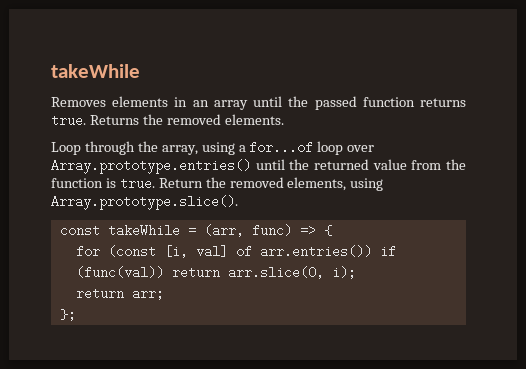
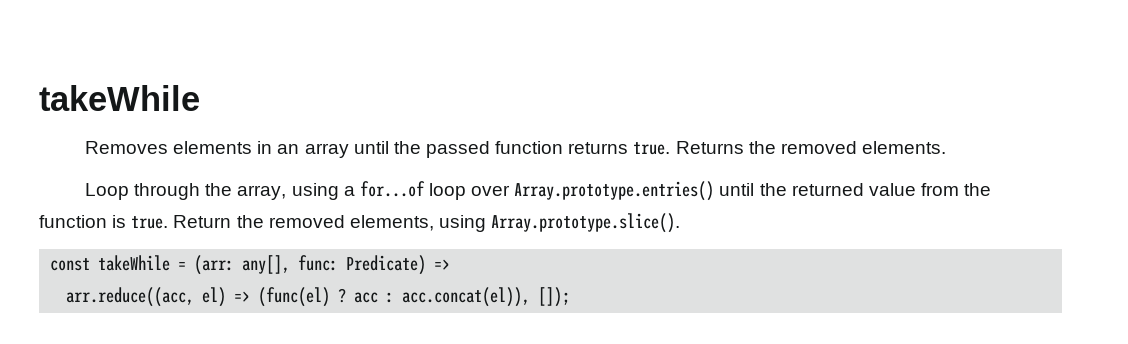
- const takeWhile = (arr, func) => {
- for (const [i, val] of arr.entries()) if (func(val)) return arr.slice(0, i);
- return arr;
- };
+ const takeWhile = (arr: any[], func: Predicate) =>
+ arr.reduce((acc, el) => (func(el) ? acc : acc.concat(el)), []);

